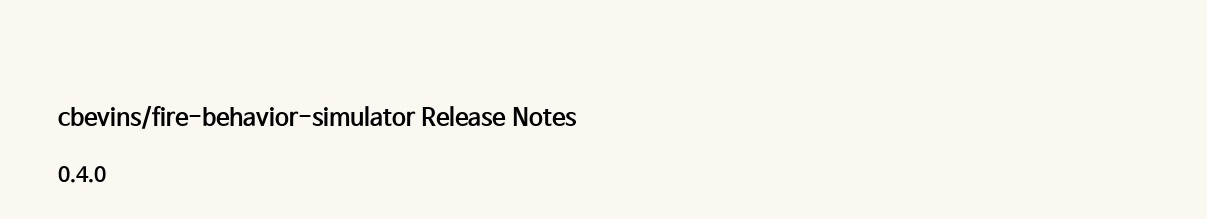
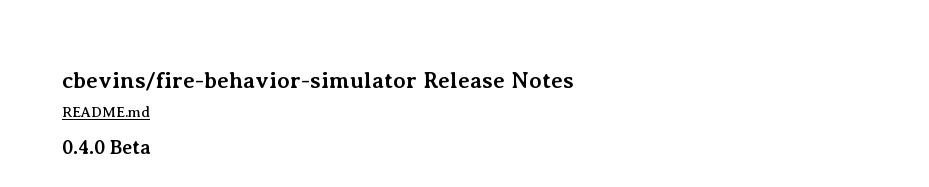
+ README.md
- 0.4.0
+ 0.4.0 Beta

